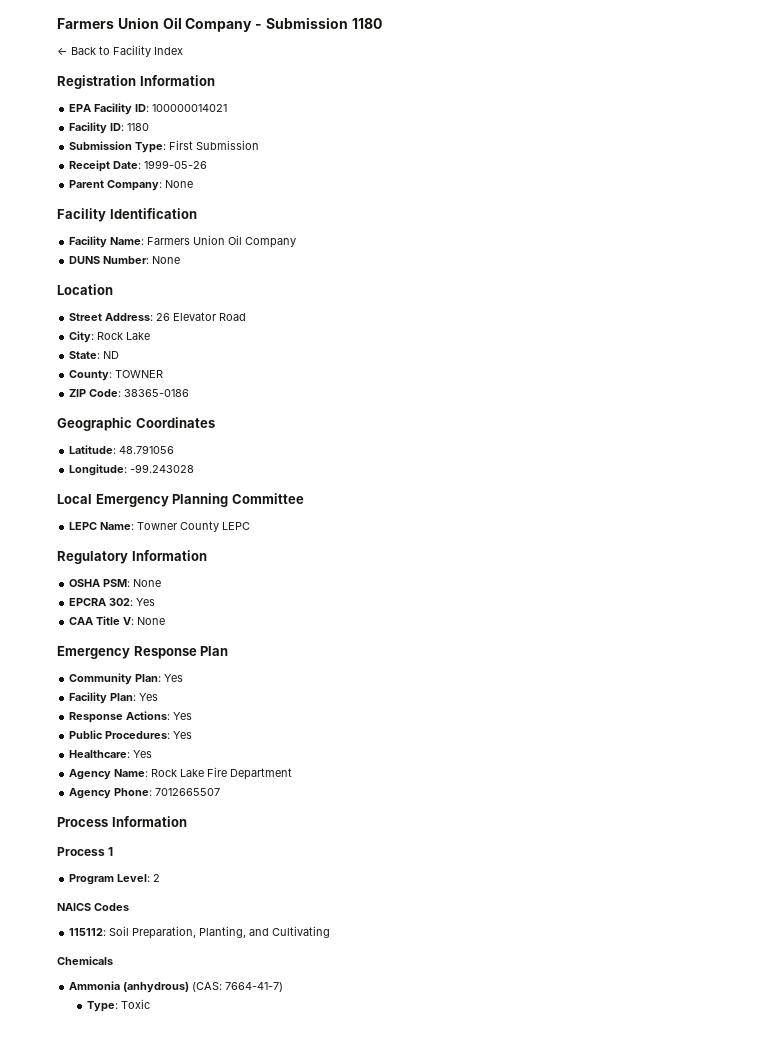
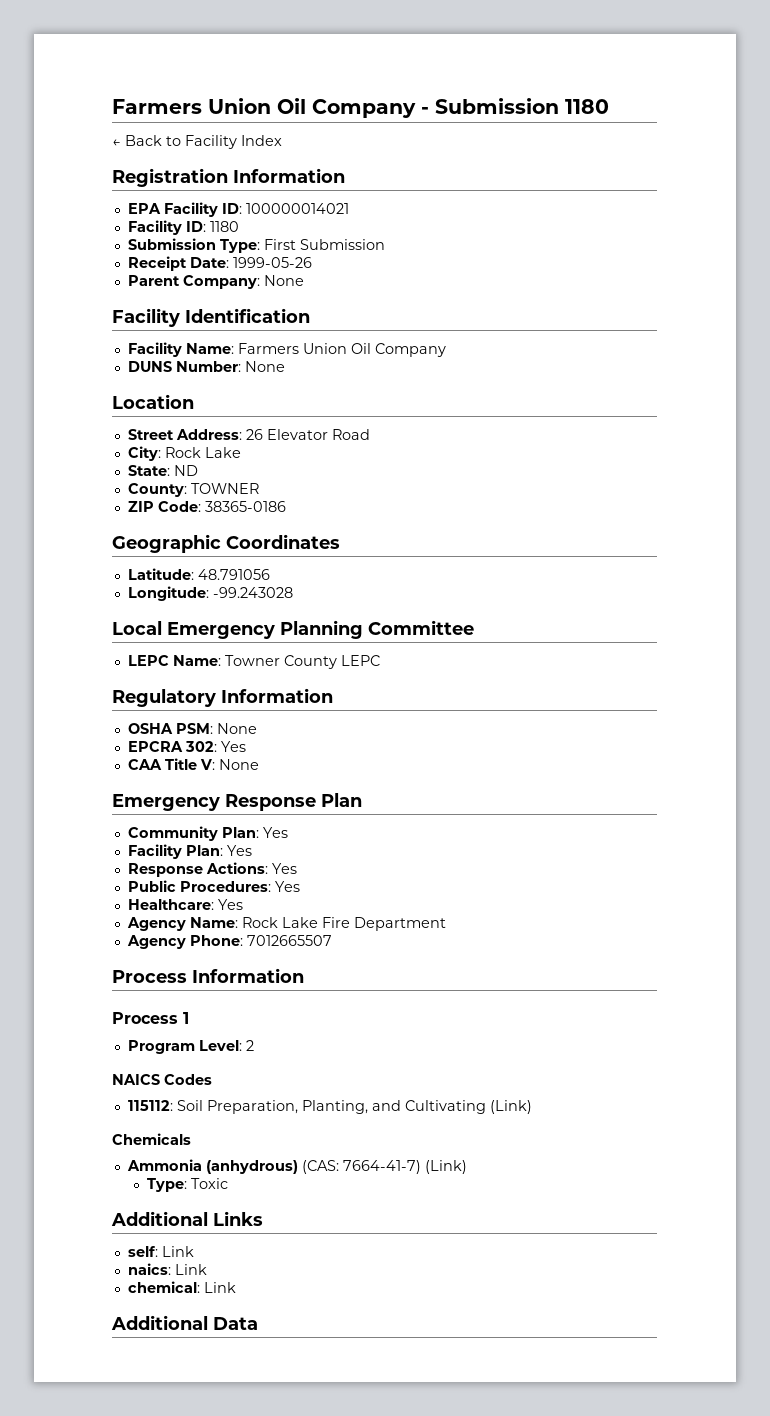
- 115112: Soil Preparation, Planting, and Cultivating
+ 115112: Soil Preparation, Planting, and Cultivating (Link)
- Ammonia (anhydrous) (CAS: 7664-41-7)
+ Ammonia (anhydrous) (CAS: 7664-41-7) (Link)
+ Additional Links
+ self: Link
+ naics: Link
+ chemical: Link
+ Additional Data

